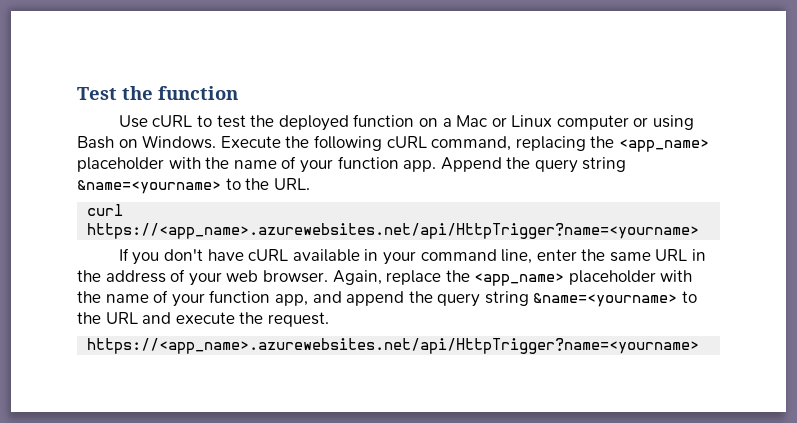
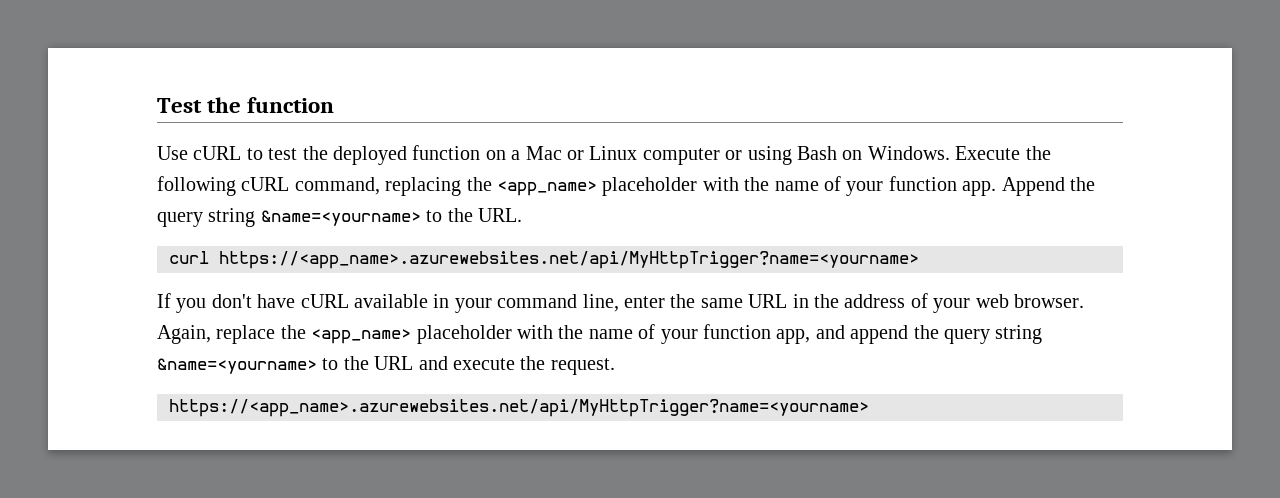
- curl https://<app_name>.azurewebsites.net/api/HttpTrigger?name=<yourname>
+ curl https://<app_name>.azurewebsites.net/api/MyHttpTrigger?name=<yourname>
  Again, replace the <app_name> placeholder with the name of your function app, and append the query string &name=<yourname> to the URL and execute the request.
- https://<app_name>.azurewebsites.net/api/HttpTrigger?name=<yourname>
+ https://<app_name>.azurewebsites.net/api/MyHttpTrigger?name=<yourname>

